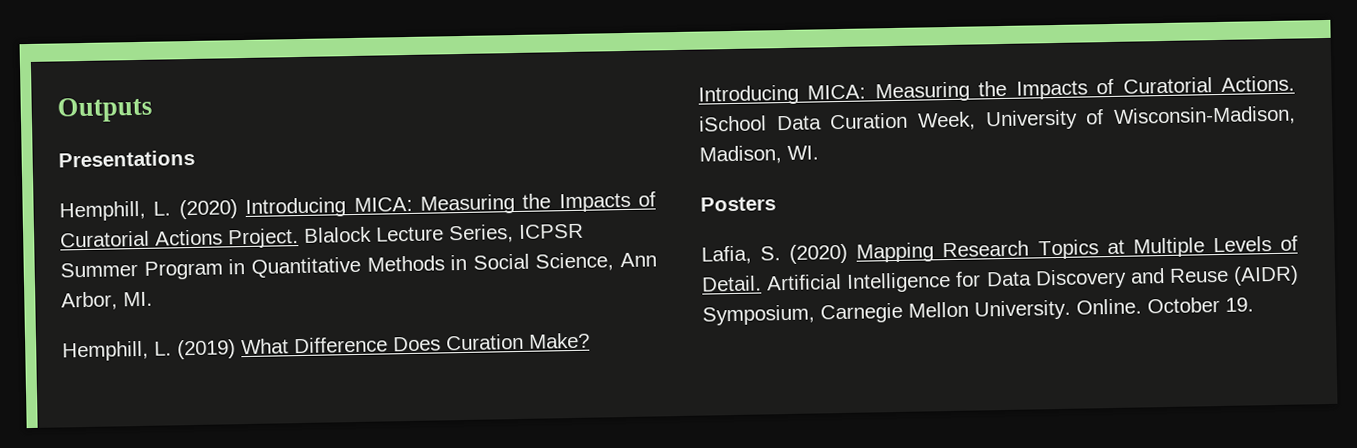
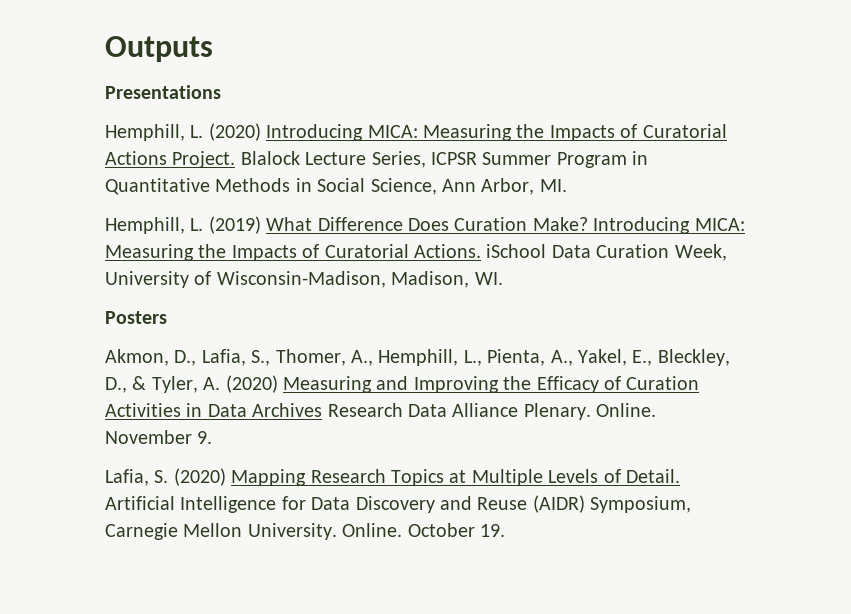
+ Akmon, D., Lafia, S., Thomer, A., Hemphill, L., Pienta, A., Yakel, E., Bleckley, D., & Tyler, A. (2020) Measuring and Improving the Efficacy of Curation Activities in Data Archives Research Data Alliance Plenary. Online. November 9.

